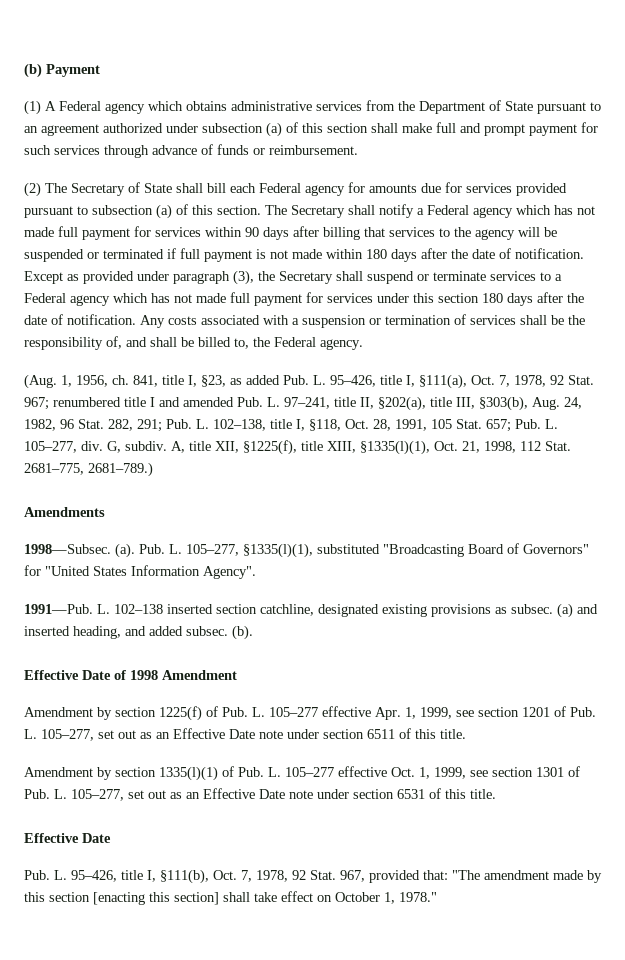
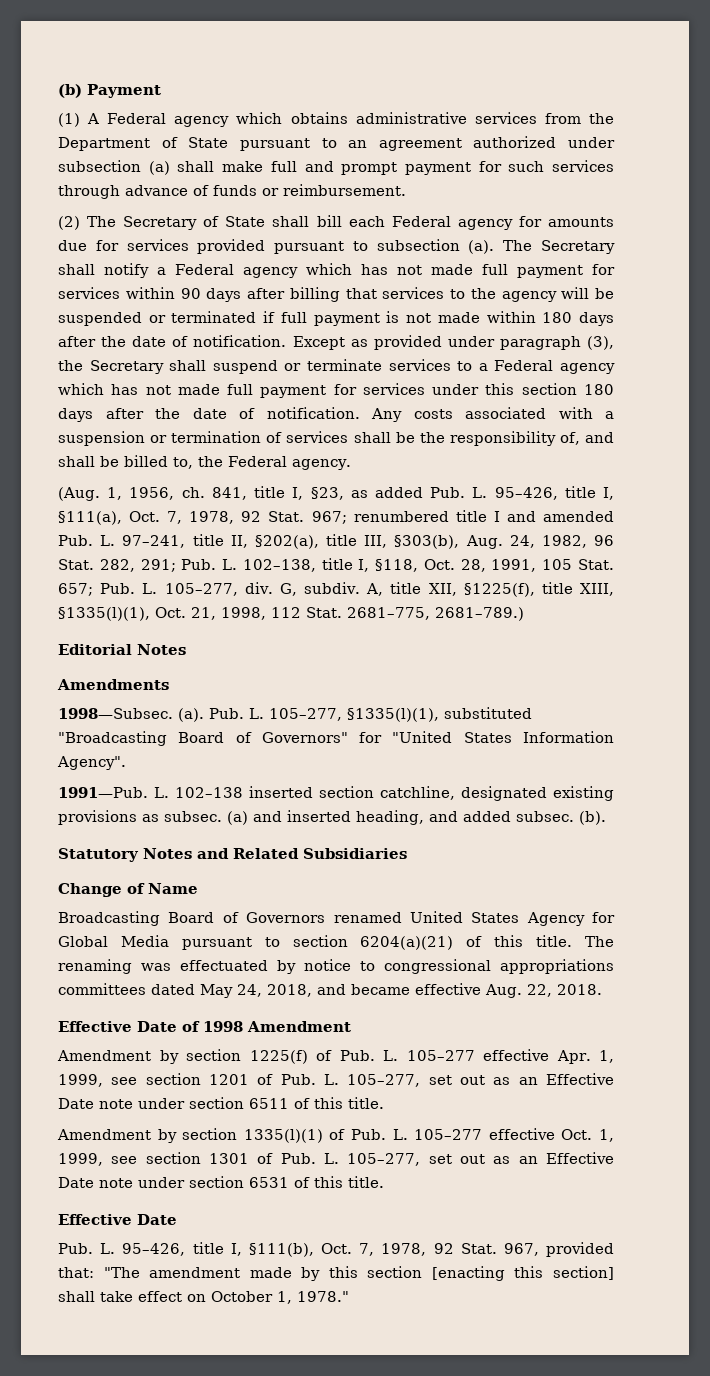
- (1) A Federal agency which obtains administrative services from the Department of State pursuant to an agreement authorized under subsection (a) of this section shall make full and prompt payment for such services through advance of funds or reimbursement.
+ (1) A Federal agency which obtains administrative services from the Department of State pursuant to an agreement authorized under subsection (a) shall make full and prompt payment for such services through advance of funds or reimbursement.
- (2) The Secretary of State shall bill each Federal agency for amounts due for services provided pursuant to subsection (a) of this section.
+ (2) The Secretary of State shall bill each Federal agency for amounts due for services provided pursuant to subsection (a).
+ Editorial Notes
+ Statutory Notes and Related Subsidiaries
+ Change of Name
+ Broadcasting Board of Governors renamed United States Agency for Global Media pursuant to section 6204(a)(21) of this title. The renaming was effectuated by notice to congressional appropriations committees dated May 24, 2018, and became effective Aug. 22, 2018.

